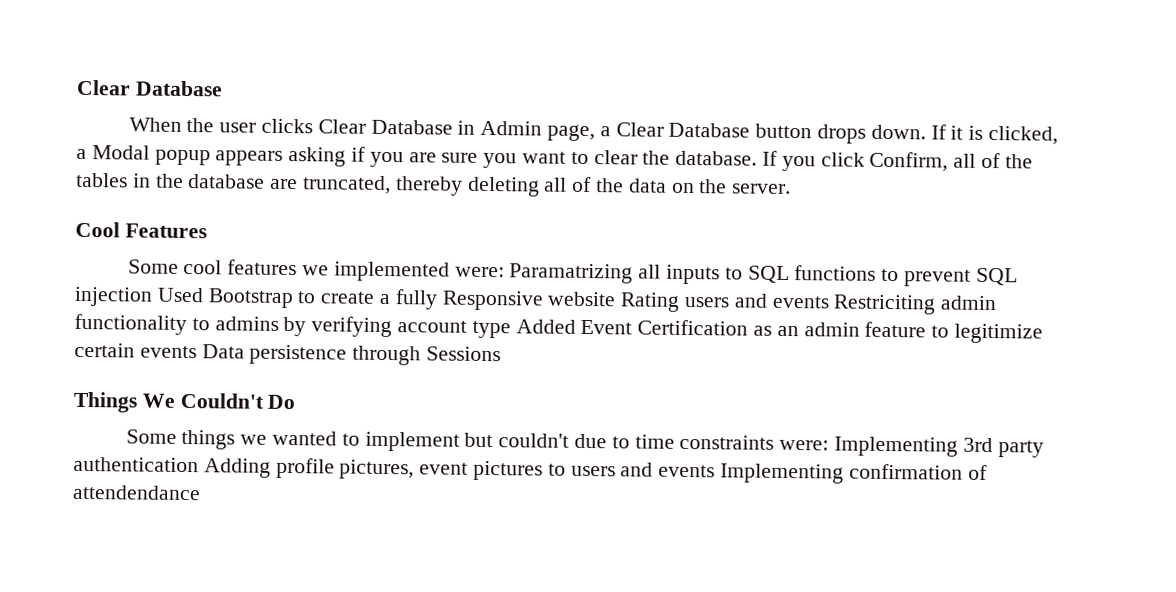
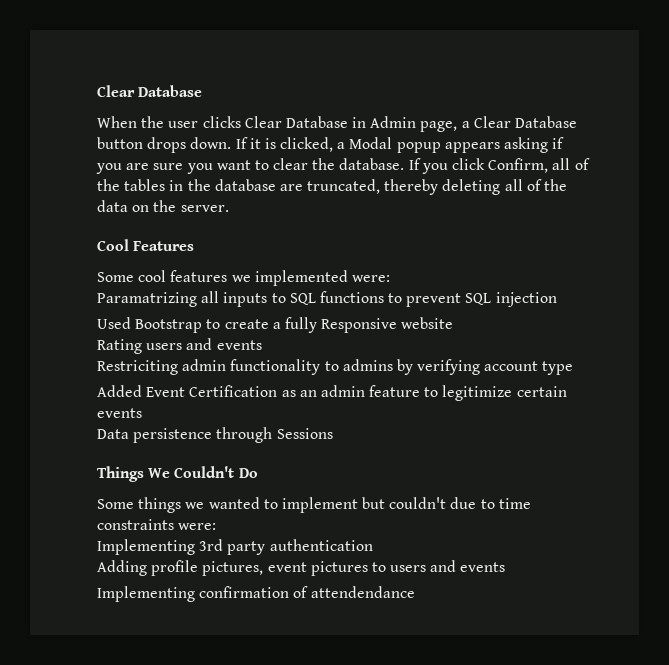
- Some cool features we implemented were: Paramatrizing all inputs to SQL functions to prevent SQL injection Used Bootstrap to create a fully Responsive website Rating users and events Restriciting admin functionality to admins by verifying account type Added Event Certification as an admin feature to legitimize certain events Data persistence through Sessions
+ Some cool features we implemented were:
+ Paramatrizing all inputs to SQL functions to prevent SQL injection
+ Used Bootstrap to create a fully Responsive website
+ Rating users and events
+ Restriciting admin functionality to admins by verifying account type
+ Added Event Certification as an admin feature to legitimize certain events
+ Data persistence through Sessions
- Some things we wanted to implement but couldn't due to time constraints were: Implementing 3rd party authentication Adding profile pictures, event pictures to users and events Implementing confirmation of attendendance
+ Some things we wanted to implement but couldn't due to time constraints were:
+ Implementing 3rd party authentication
+ Adding profile pictures, event pictures to users and events
+ Implementing confirmation of attendendance

